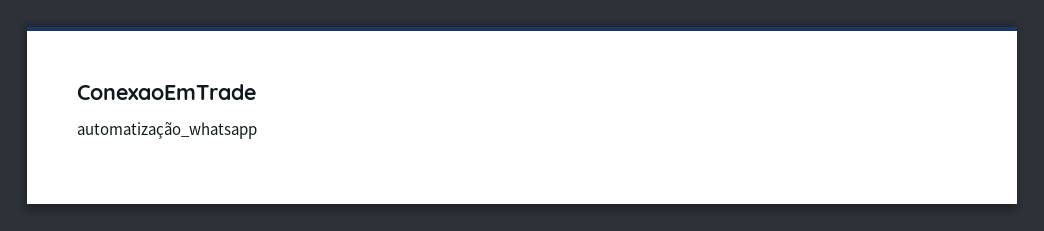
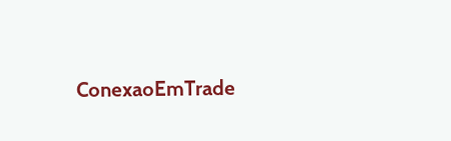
- automatização_whatsapp

